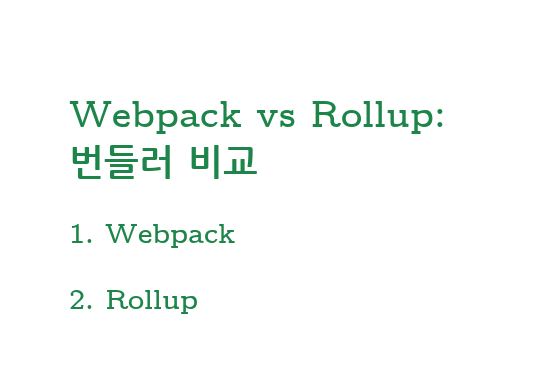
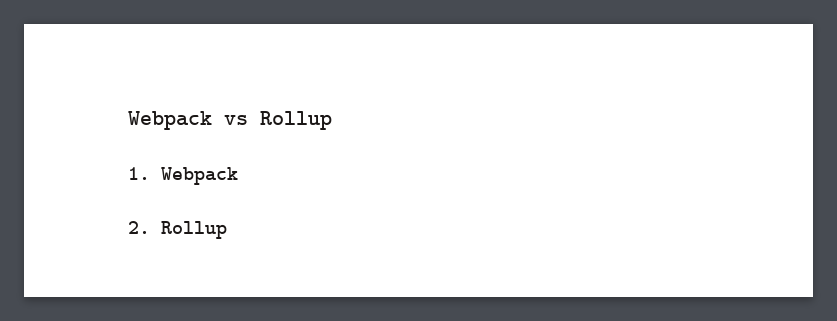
- Webpack vs Rollup: 번들러 비교
+ Webpack vs Rollup

